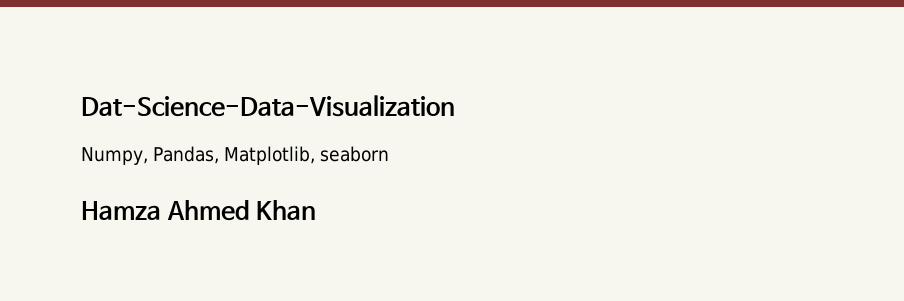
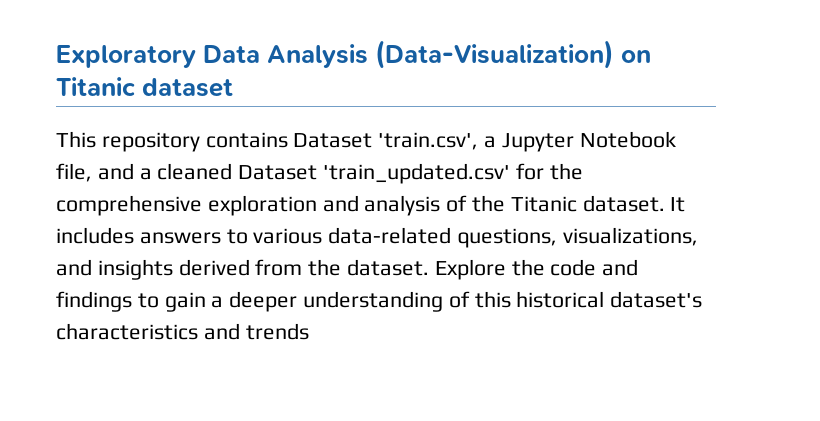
- Dat-Science-Data-Visualization
- Numpy, Pandas, Matplotlib, seaborn
- Hamza Ahmed Khan
+ Exploratory Data Analysis (Data-Visualization) on Titanic dataset
+ This repository contains Dataset 'train.csv', a Jupyter Notebook file, and a cleaned Dataset 'train_updated.csv' for the comprehensive exploration and analysis of the Titanic dataset. It includes answers to various data-related questions, visualizations, and insights derived from the dataset. Explore the code and findings to gain a deeper understanding of this historical dataset's characteristics and trends

